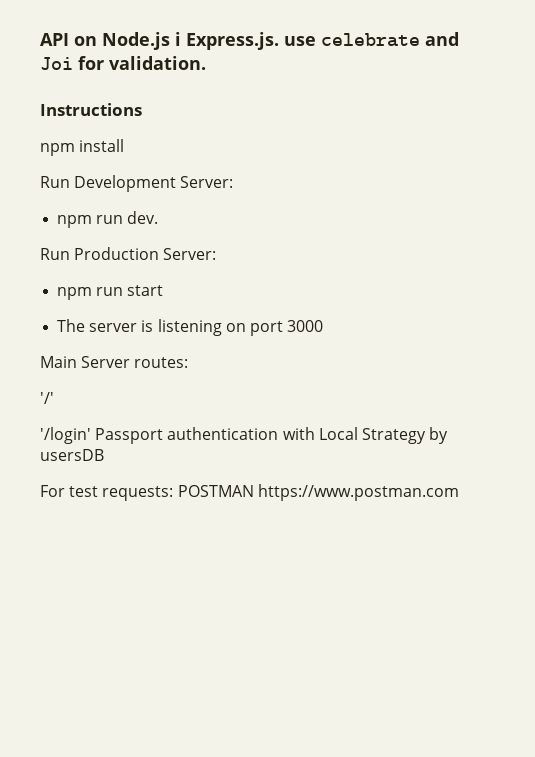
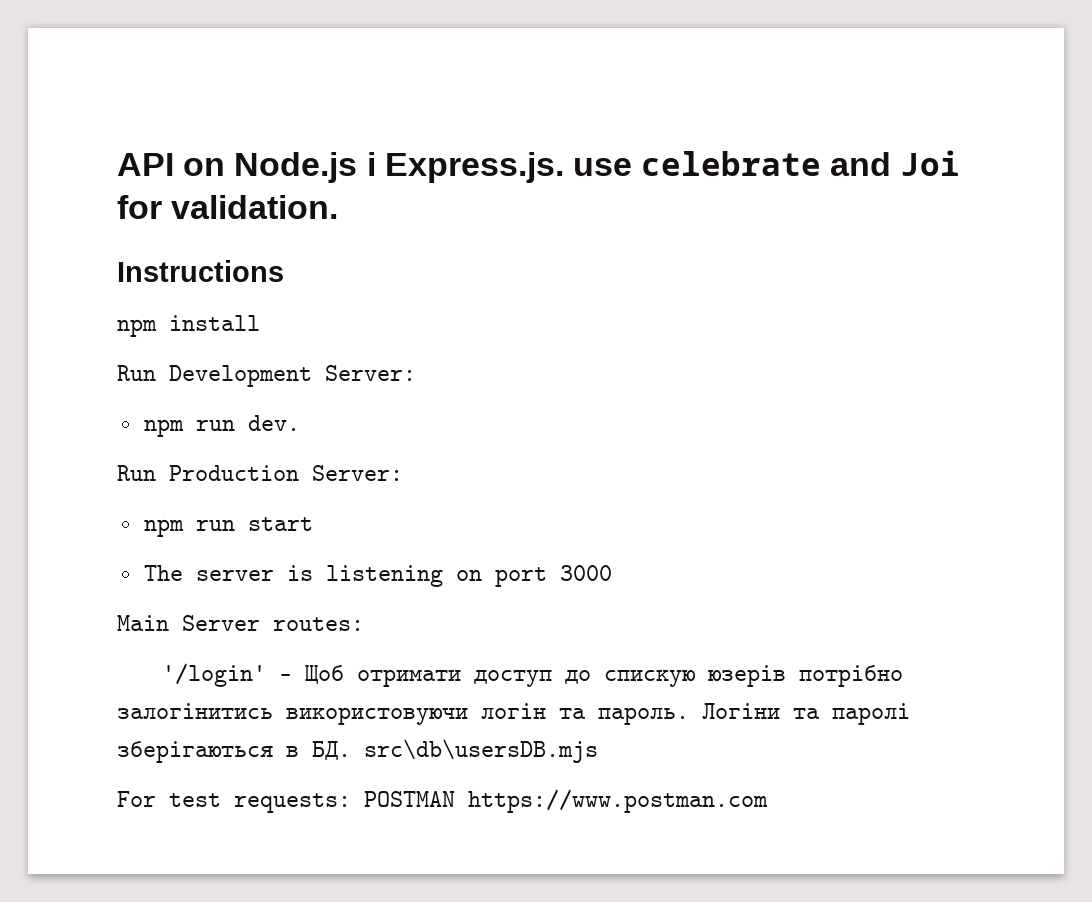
- '/'
- '/login' Passport authentication with Local Strategy by usersDB
+ '/login' - Щоб отримати доступ до спискую юзерів потрібно залогінитись використовуючи логін та пароль. Логіни та паролі зберігаються в БД. src\db\usersDB.mjs

